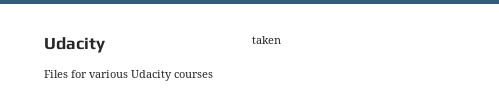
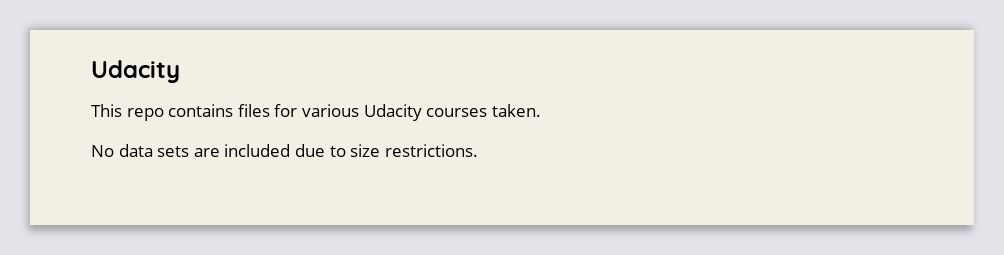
- Files for various Udacity courses taken
+ This repo contains files for various Udacity courses taken.
+ No data sets are included due to size restrictions.

